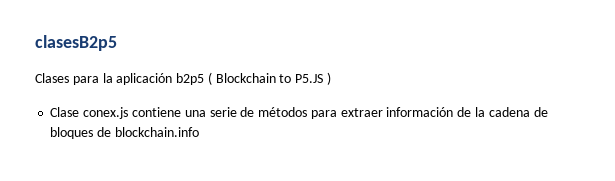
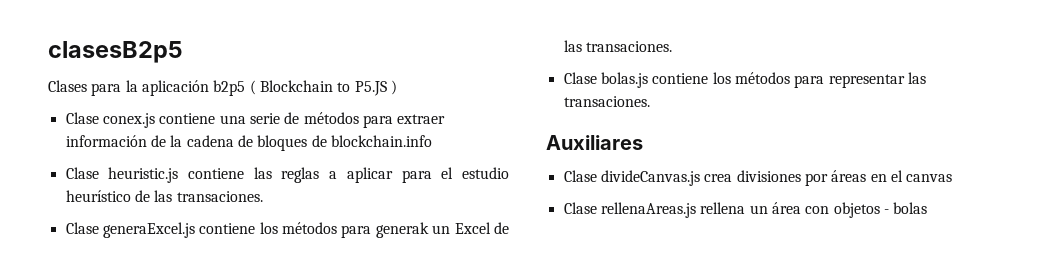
+ Clase heuristic.js contiene las reglas a aplicar para el estudio heurístico de las transaciones.
+ Clase generaExcel.js contiene los métodos para generak un Excel de las transaciones.
+ Clase bolas.js contiene los métodos para representar las transaciones.
+ Auxiliares
+ Clase divideCanvas.js crea divisiones por áreas en el canvas
+ Clase rellenaAreas.js rellena un área con objetos - bolas

